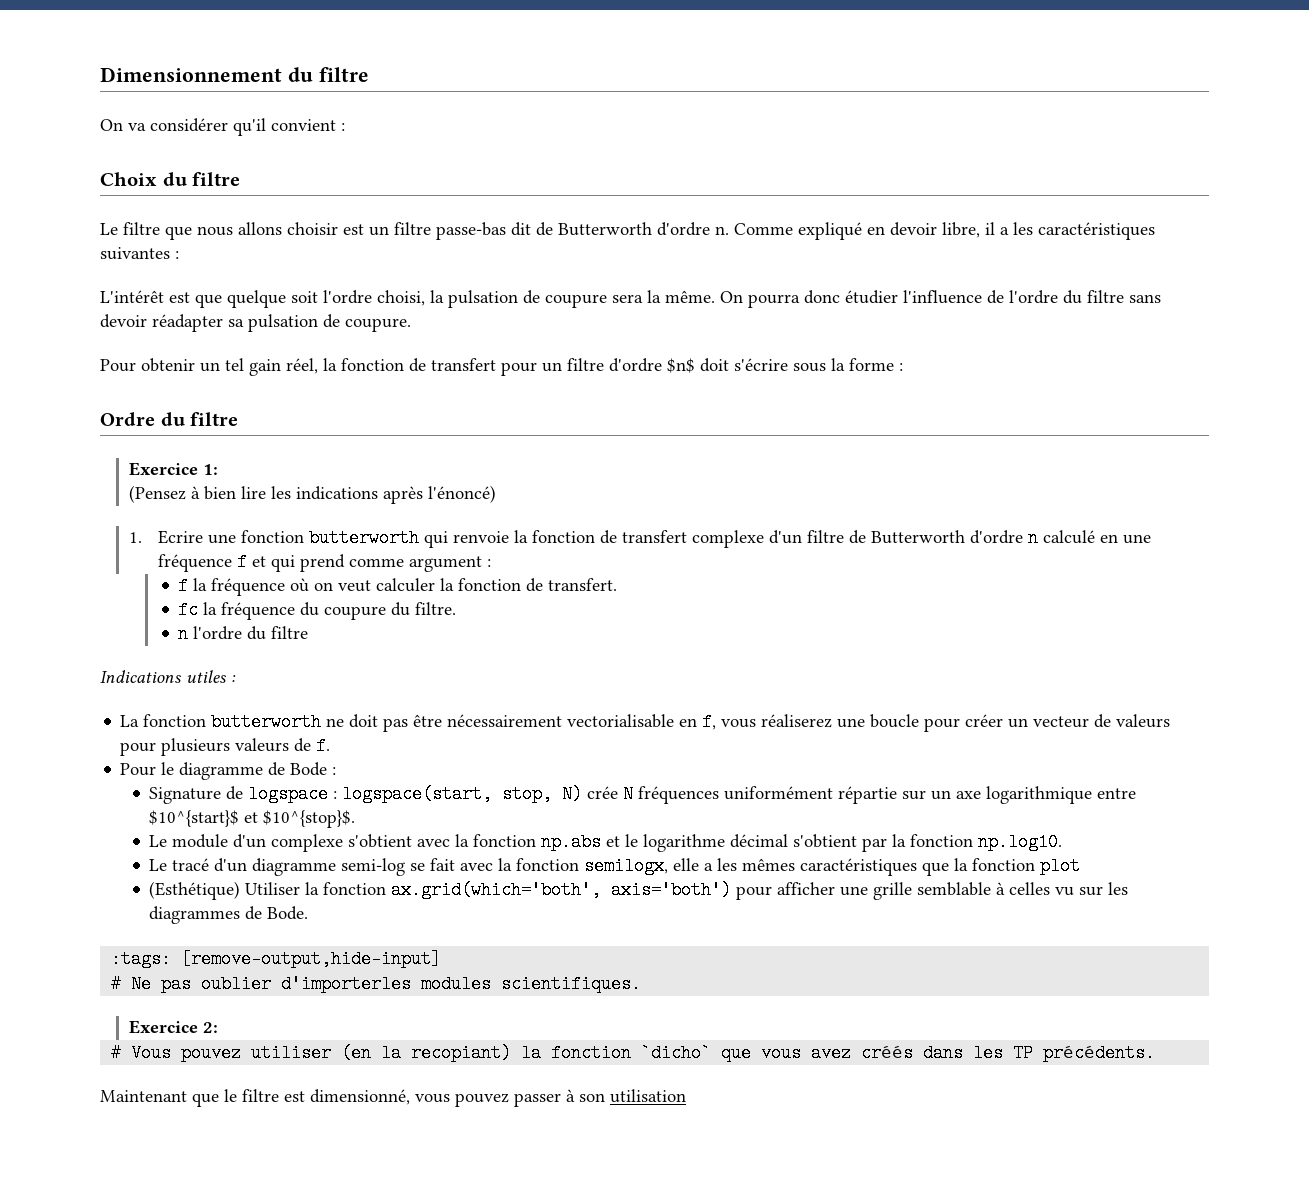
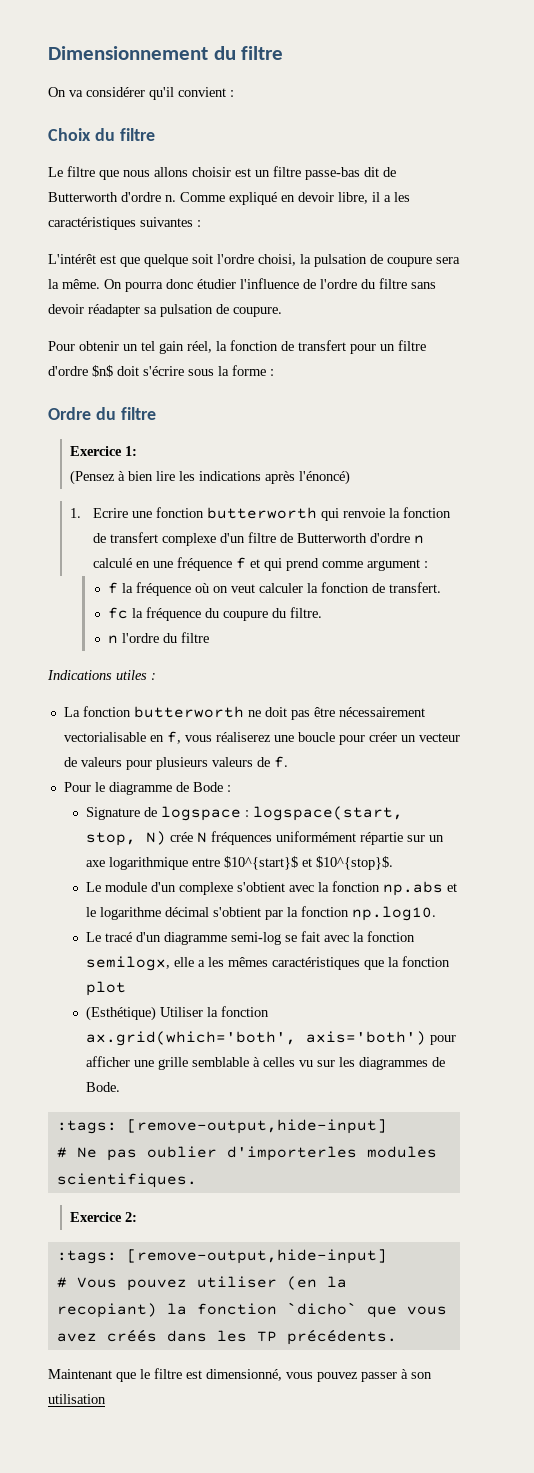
  Exercice 2:
+ :tags: [remove-output,hide-input]

